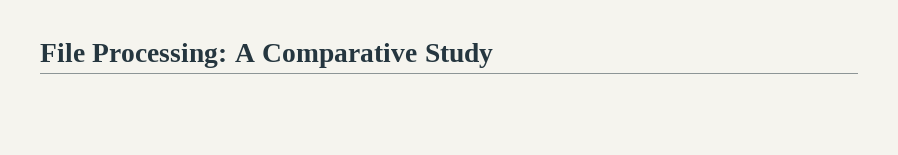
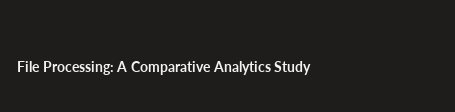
- File Processing: A Comparative Study
+ File Processing: A Comparative Analytics Study

